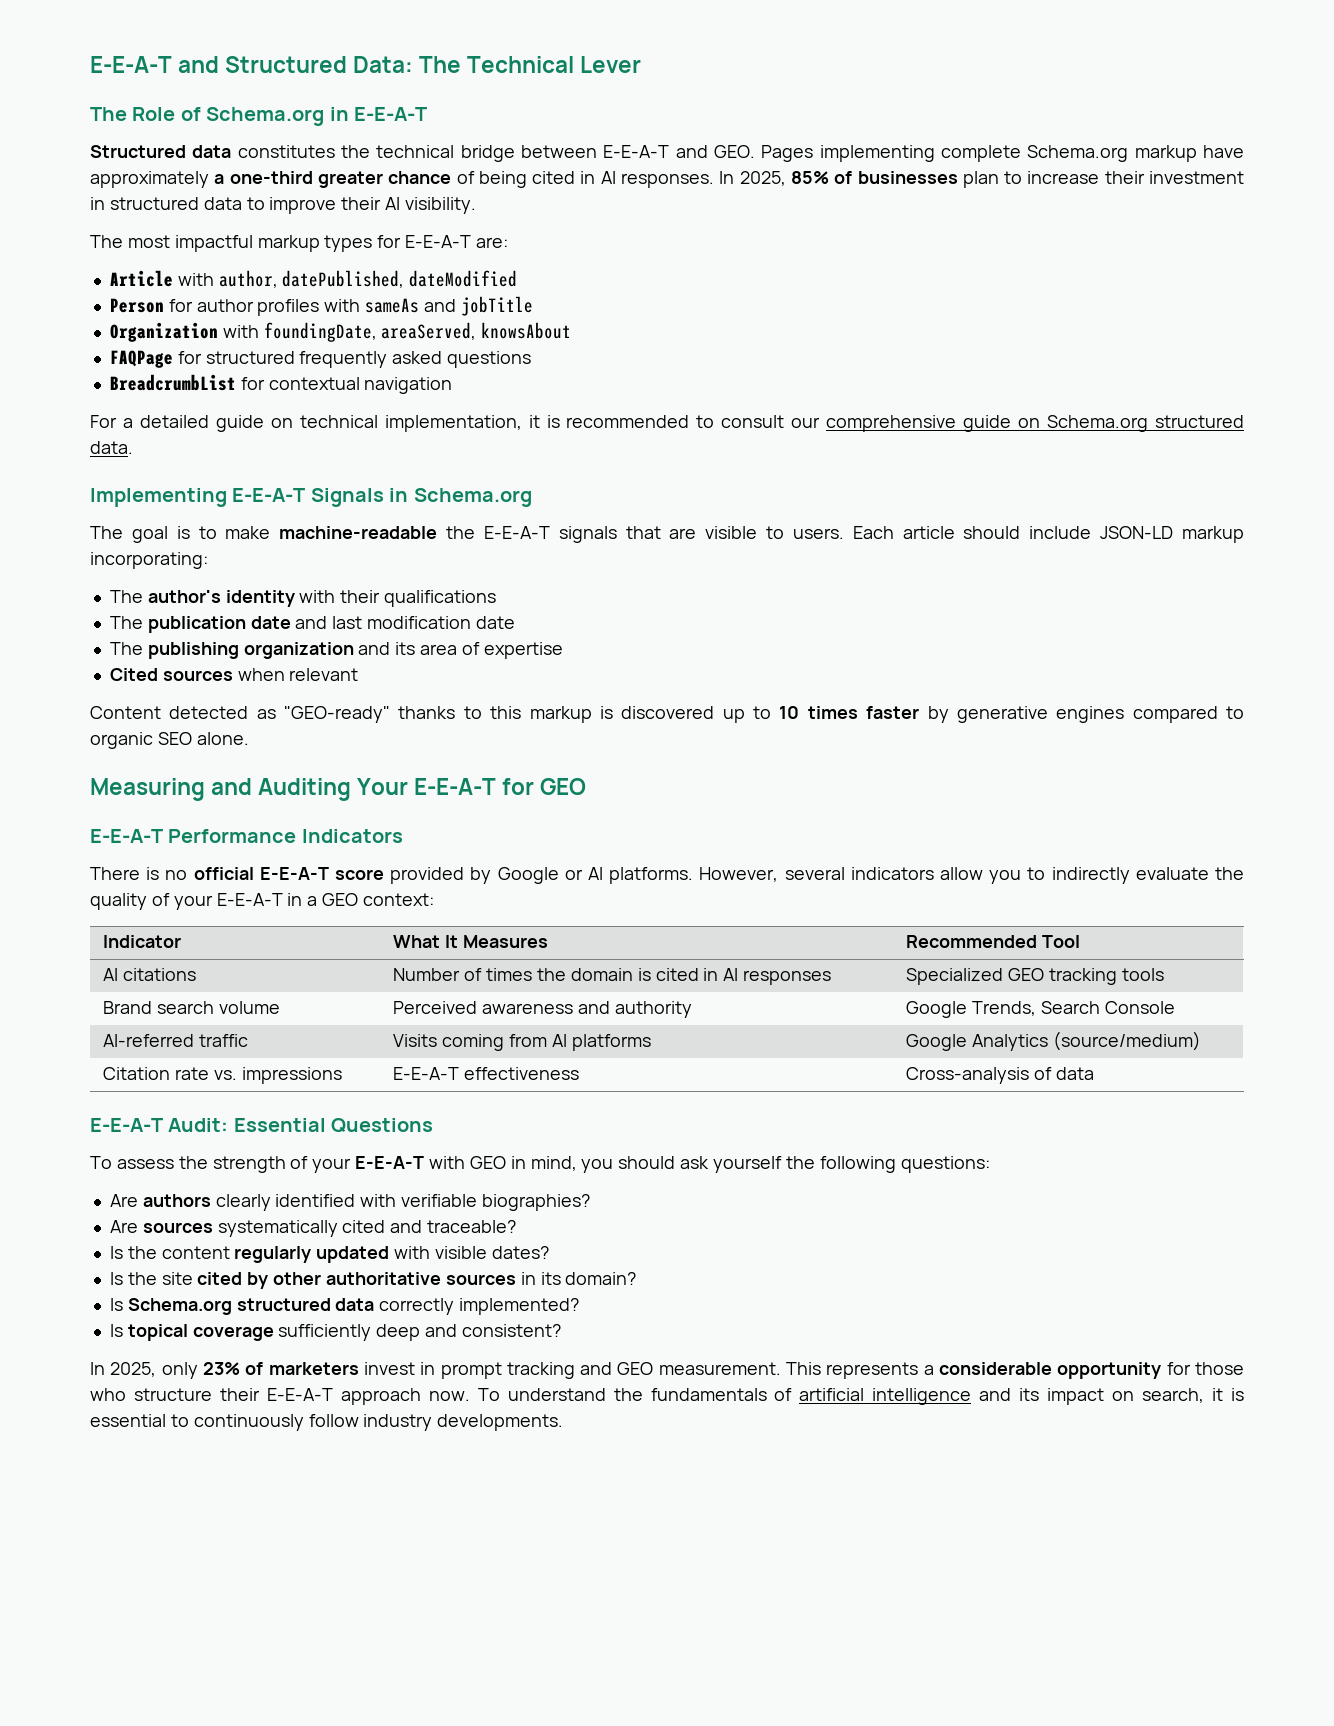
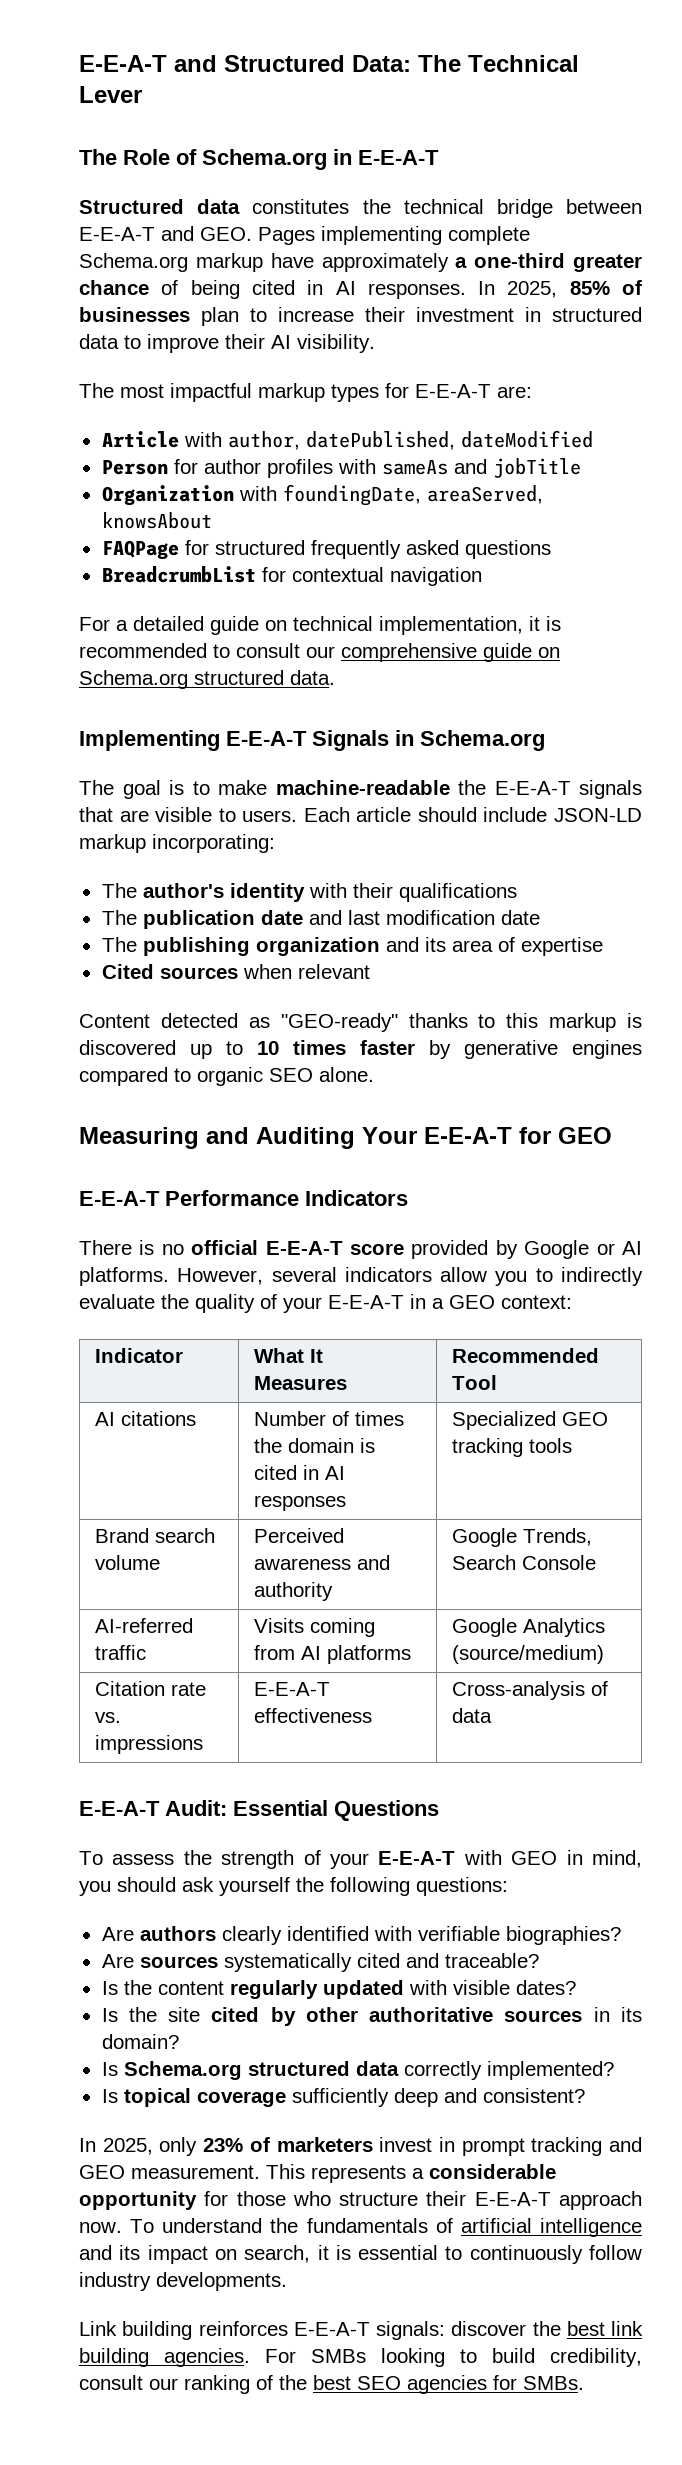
+ Link building reinforces E-E-A-T signals: discover the best link building agencies. For SMBs looking to build credibility, consult our ranking of the best SEO agencies for SMBs.

